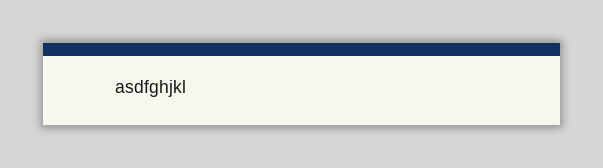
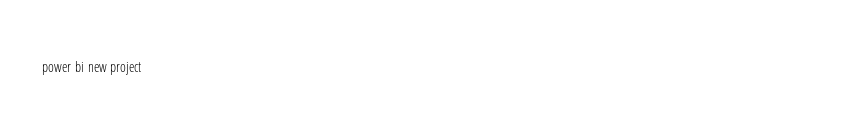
- asdfghjkl
+ power bi new project

